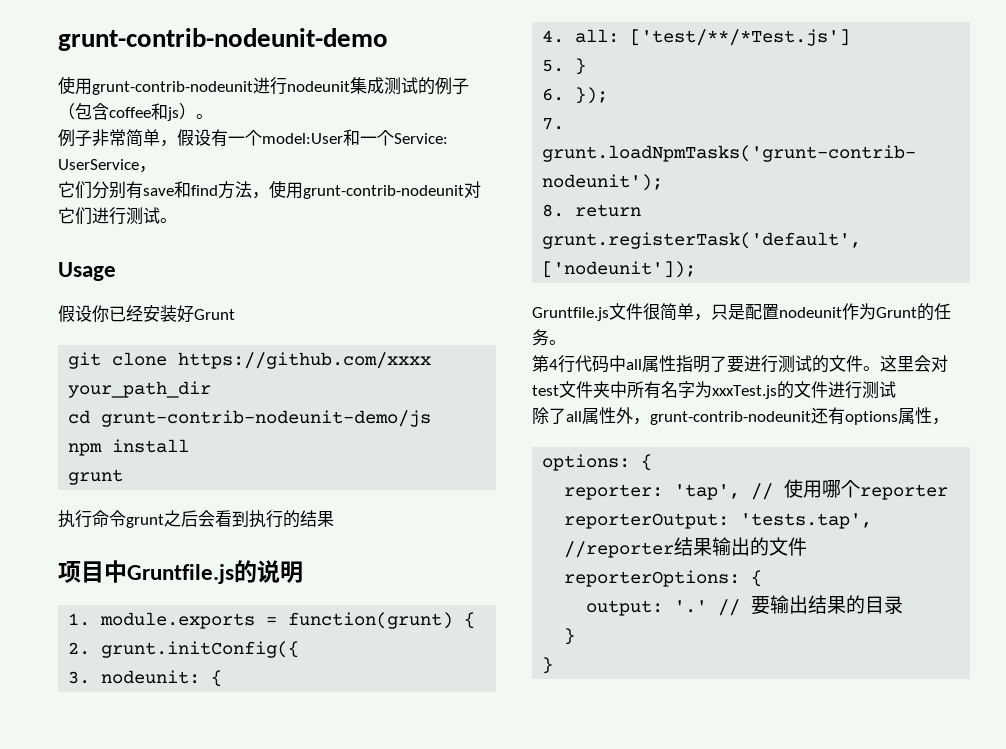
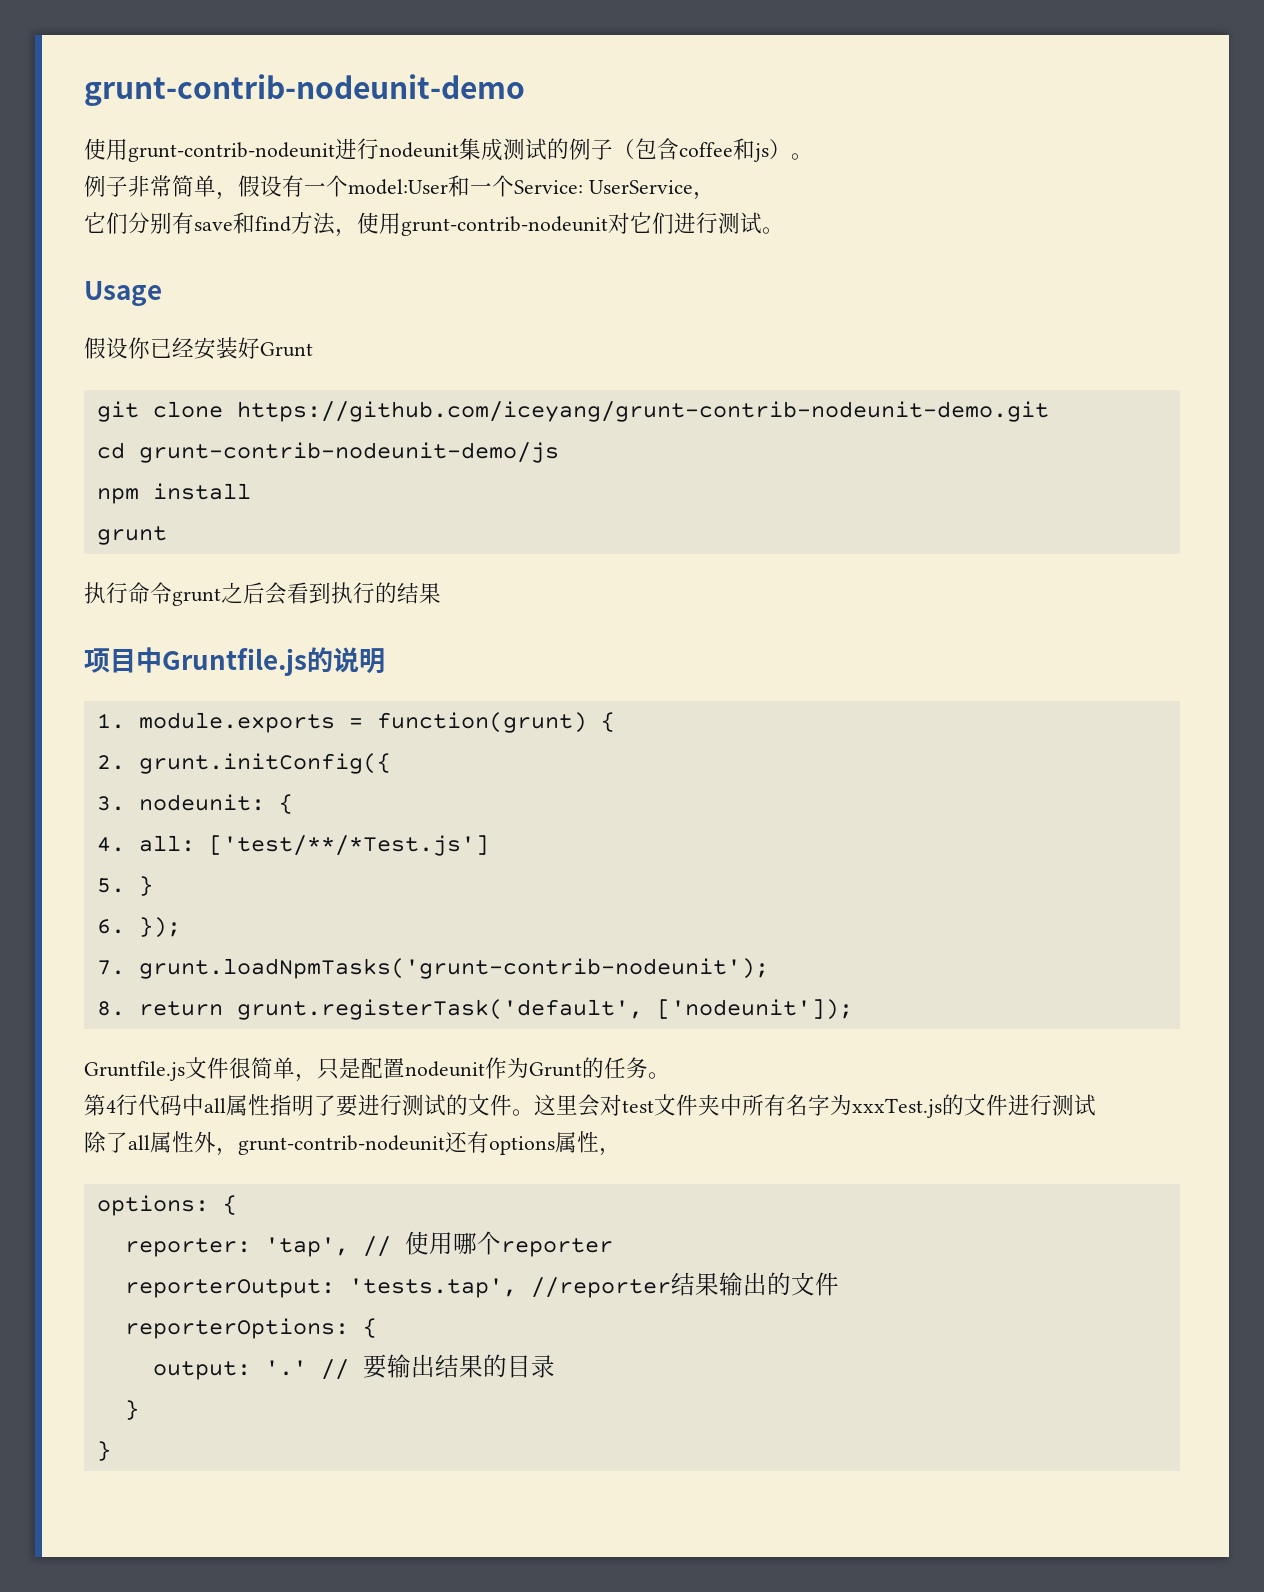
- git clone https://github.com/xxxx your_path_dir
+ git clone https://github.com/iceyang/grunt-contrib-nodeunit-demo.git

